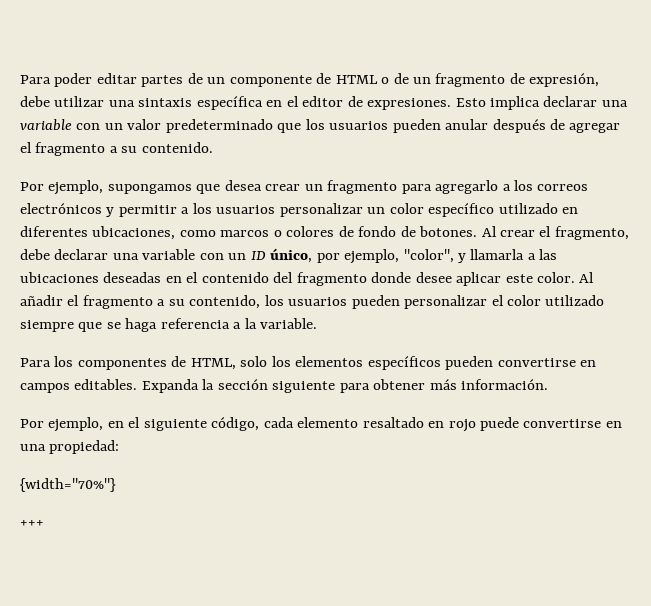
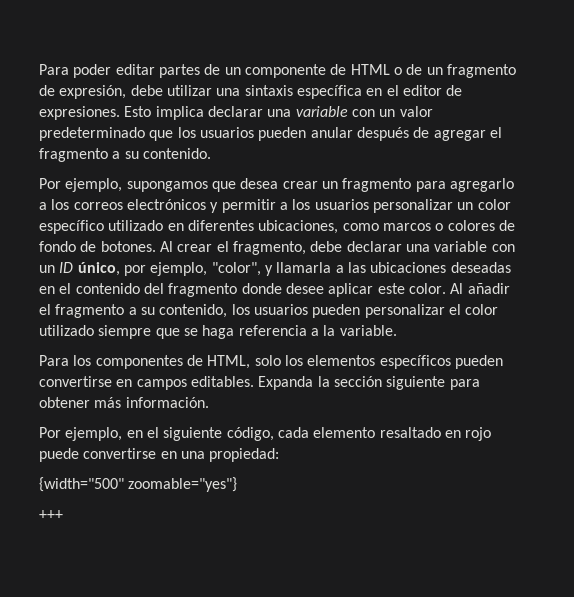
- {width="70%"}
+ {width="500" zoomable="yes"}

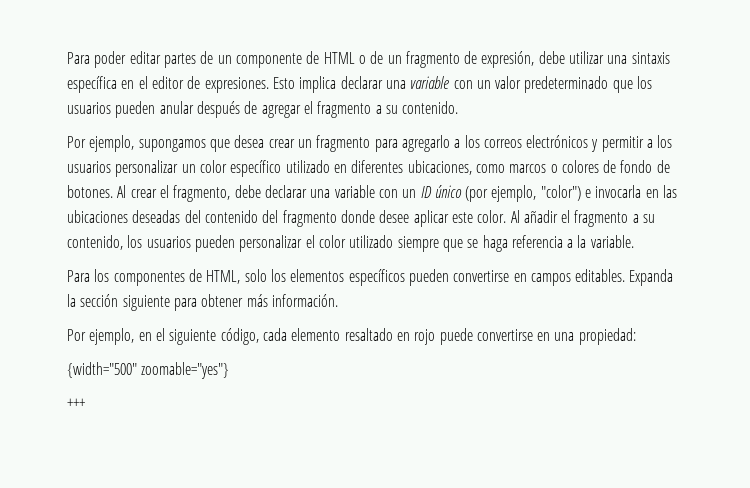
- Al crear el fragmento, debe declarar una variable con un ID único, por ejemplo, "color", y llamarla a las ubicaciones deseadas en el contenido del fragmento donde desee aplicar este color.
+ Al crear el fragmento, debe declarar una variable con un ID único (por ejemplo, "color") e invocarla en las ubicaciones deseadas del contenido del fragmento donde desee aplicar este color.

